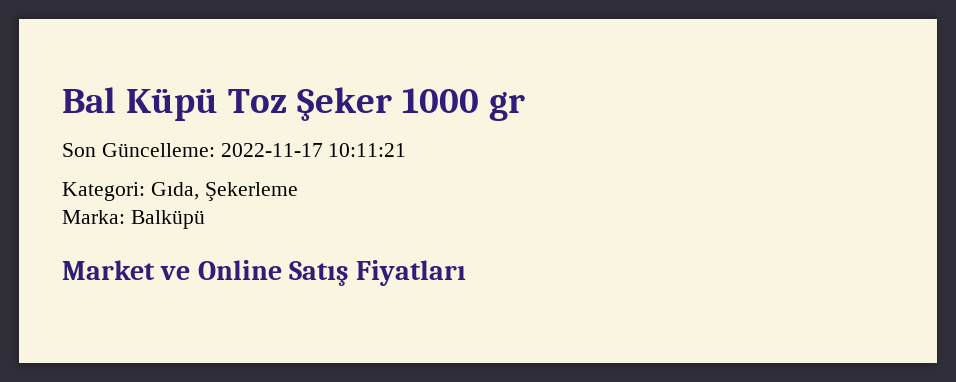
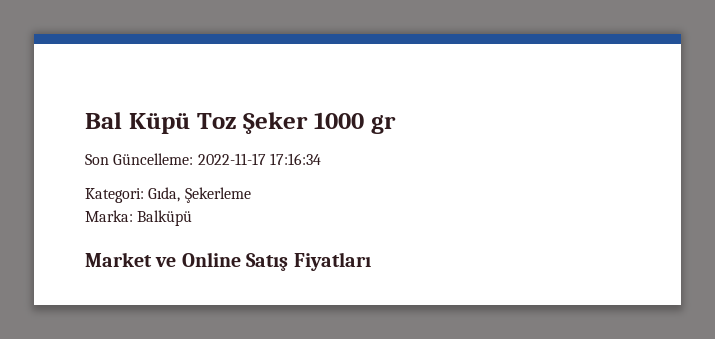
- Son Güncelleme: 2022-11-17 10:11:21
+ Son Güncelleme: 2022-11-17 17:16:34

